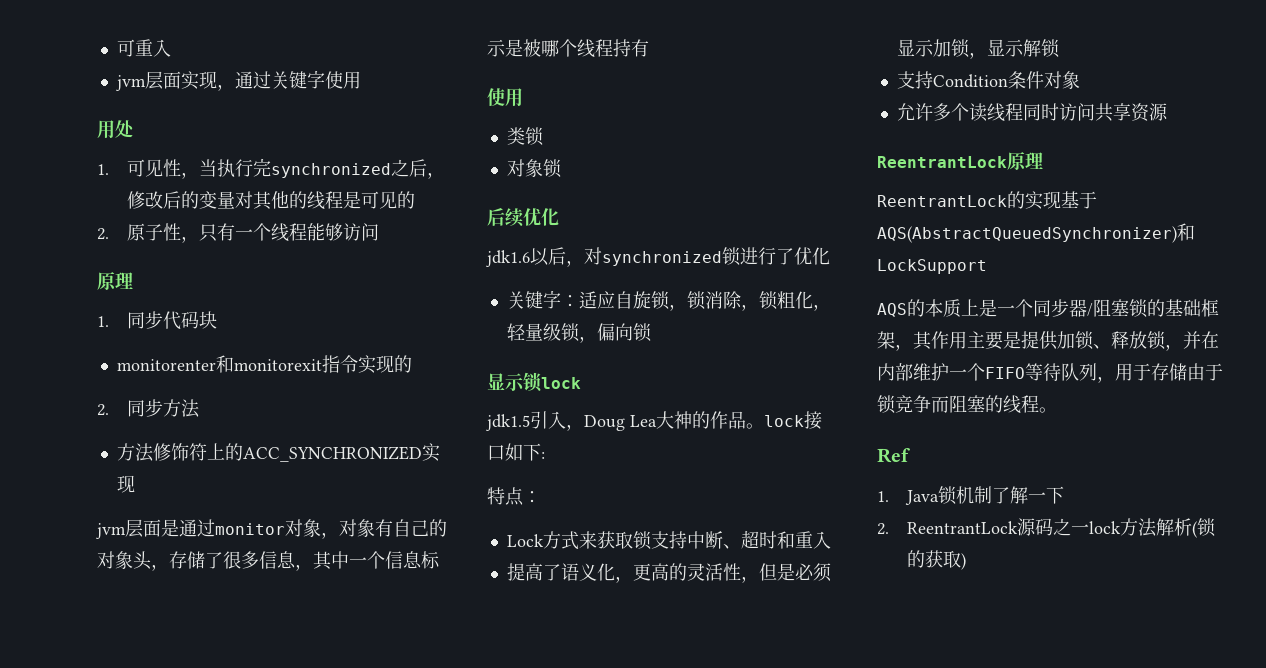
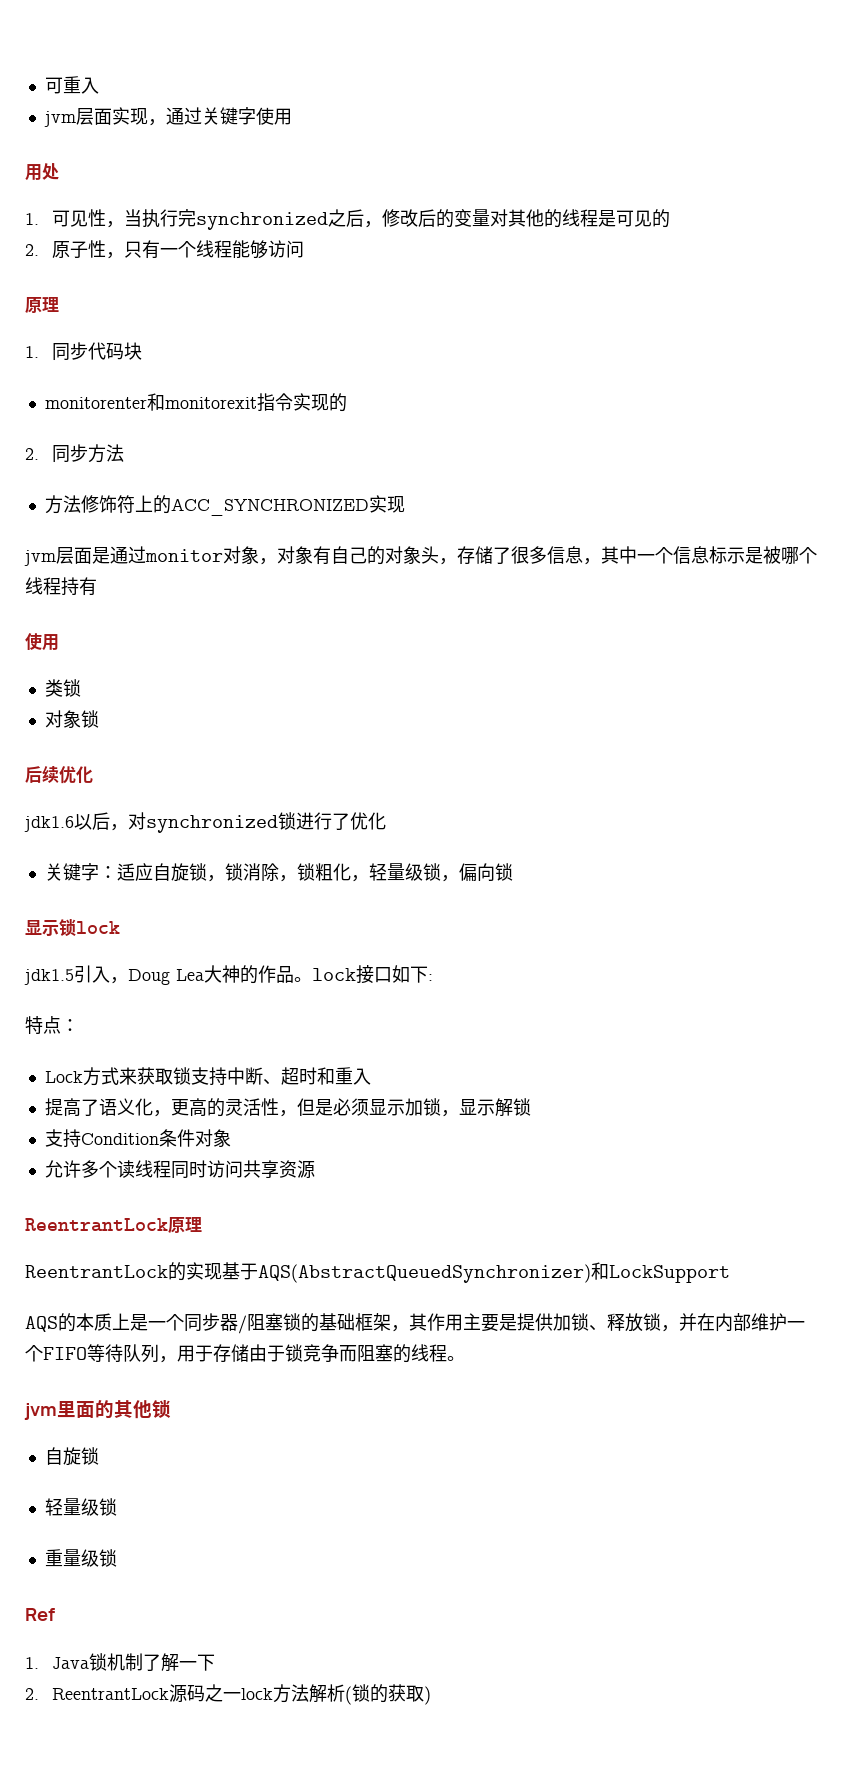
+ jvm里面的其他锁
+ 自旋锁
+ 轻量级锁
+ 重量级锁

